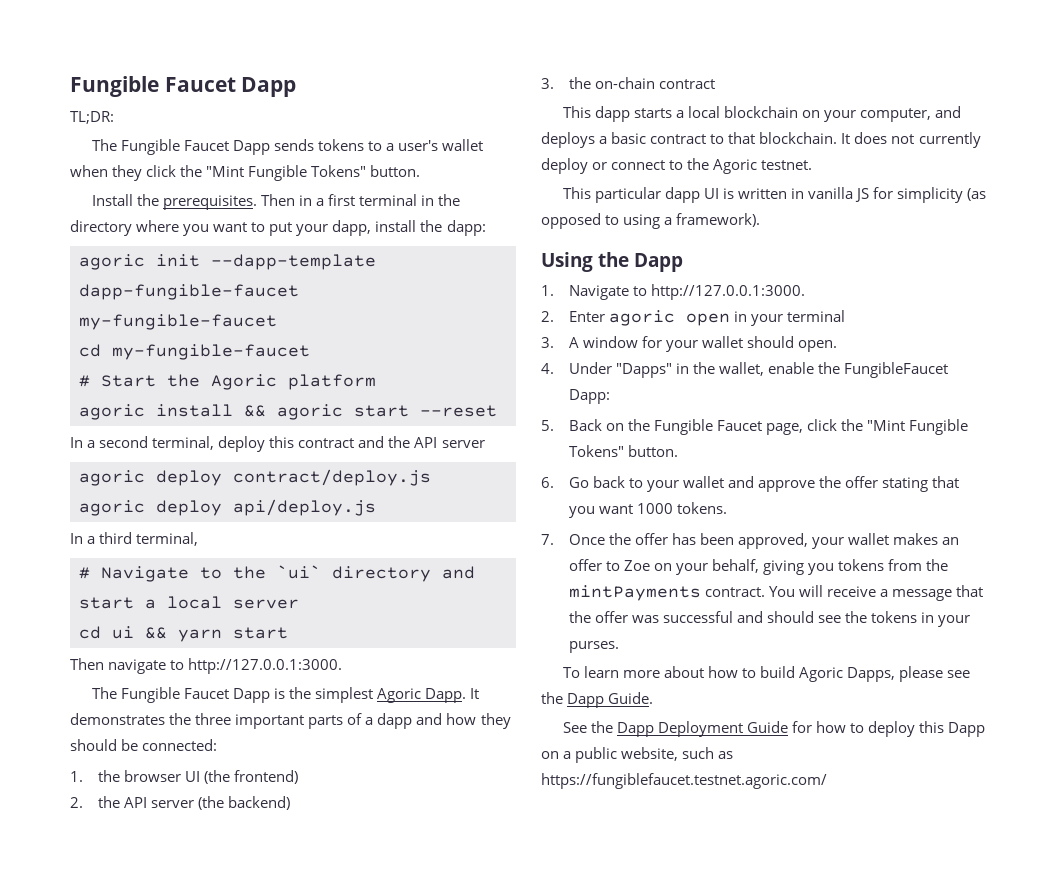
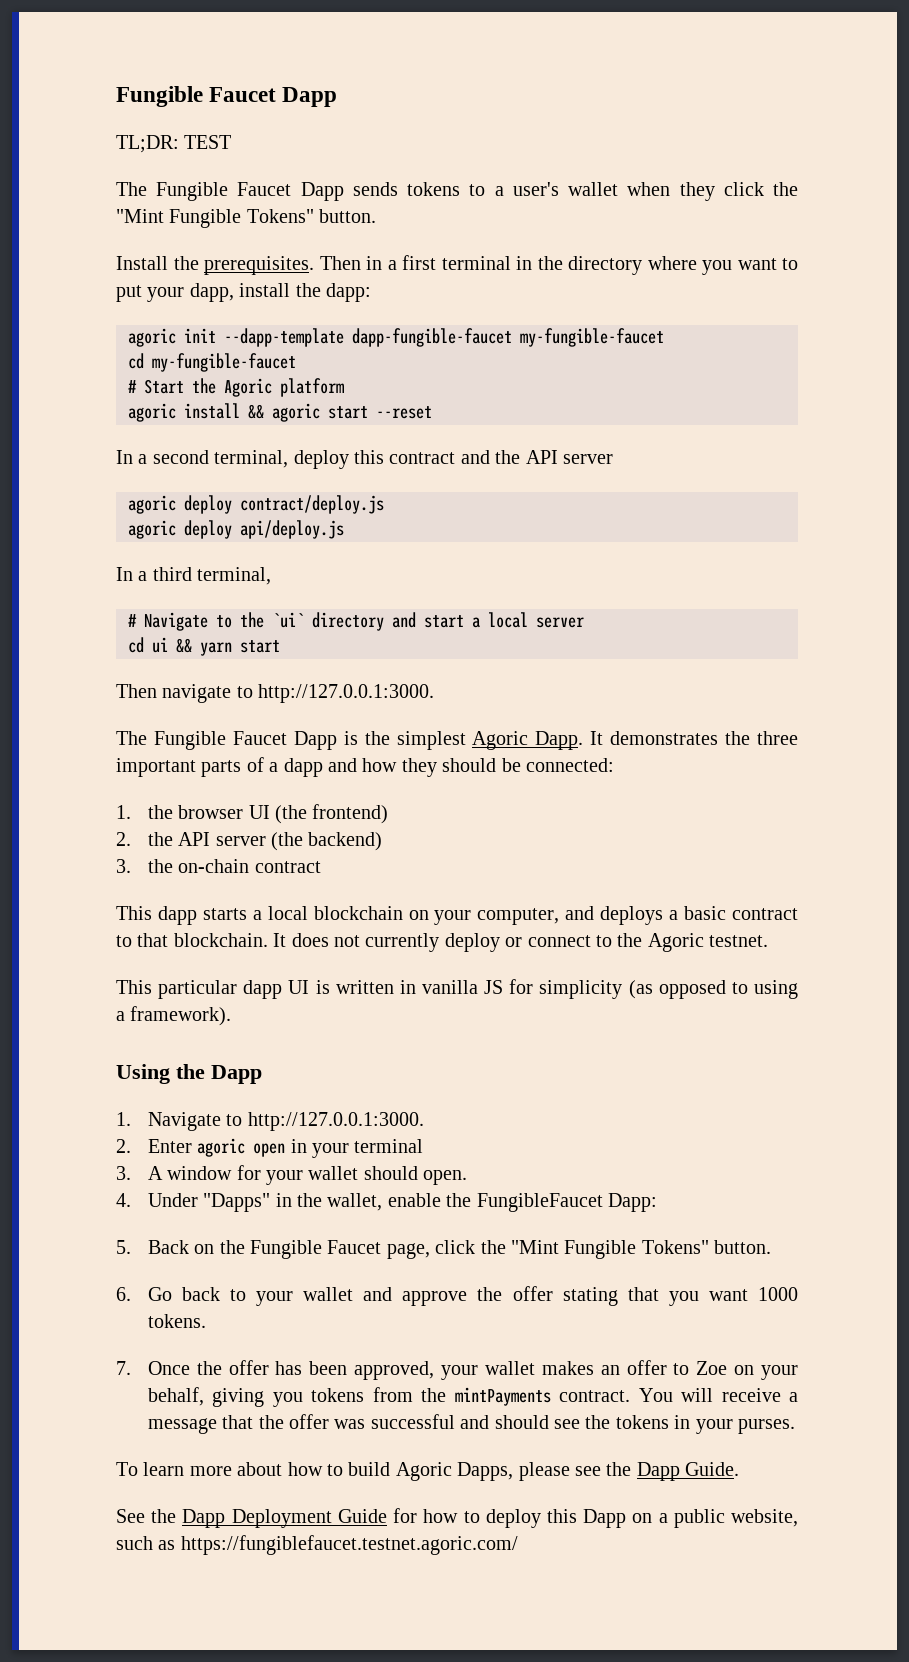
- TL;DR:
+ TL;DR: TEST

